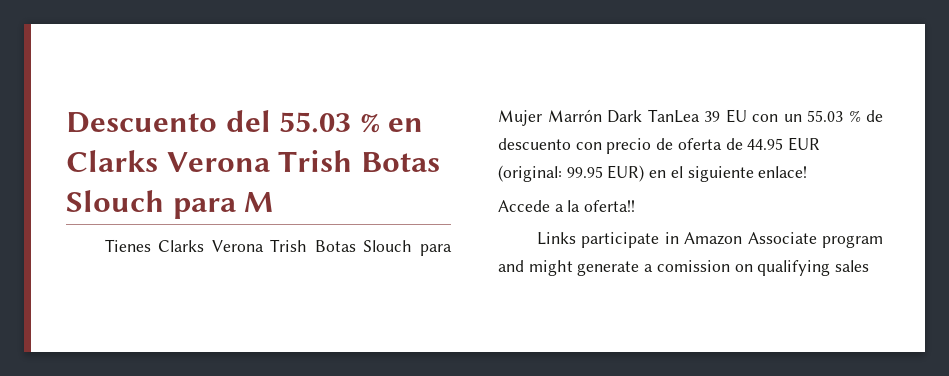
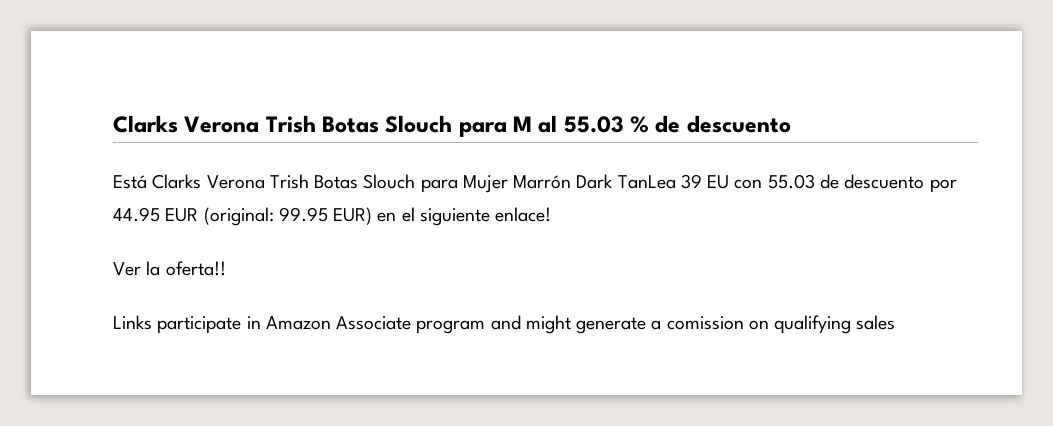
- Descuento del 55.03 % en Clarks Verona Trish Botas Slouch para M
- Tienes Clarks Verona Trish Botas Slouch para Mujer Marrón Dark TanLea 39 EU con un 55.03 % de descuento con precio de oferta de 44.95 EUR (original: 99.95 EUR) en el siguiente enlace!
+ Clarks Verona Trish Botas Slouch para M al 55.03 % de descuento
+ Está Clarks Verona Trish Botas Slouch para Mujer Marrón Dark TanLea 39 EU con 55.03 de descuento por 44.95 EUR (original: 99.95 EUR) en el siguiente enlace!
- Accede a la oferta!!
+ Ver la oferta!!

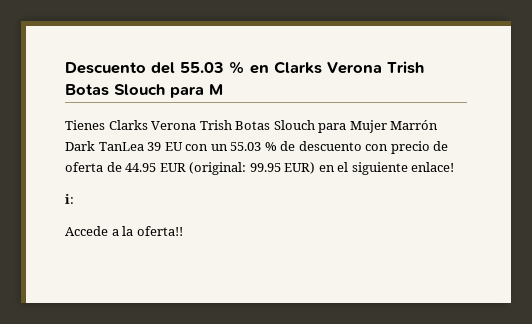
- Clarks Verona Trish Botas Slouch para M al 55.03 % de descuento
- Está Clarks Verona Trish Botas Slouch para Mujer Marrón Dark TanLea 39 EU con 55.03 de descuento por 44.95 EUR (original: 99.95 EUR) en el siguiente enlace!
+ Descuento del 55.03 % en Clarks Verona Trish Botas Slouch para M
+ Tienes Clarks Verona Trish Botas Slouch para Mujer Marrón Dark TanLea 39 EU con un 55.03 % de descuento con precio de oferta de 44.95 EUR (original: 99.95 EUR) en el siguiente enlace!
- Ver la oferta!!
+ ℹ:
+ Accede a la oferta!!
- Links participate in Amazon Associate program and might generate a comission on qualifying sales

